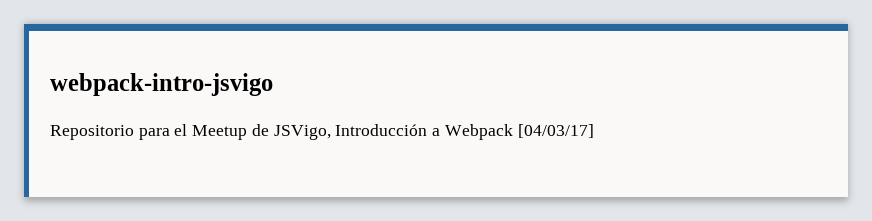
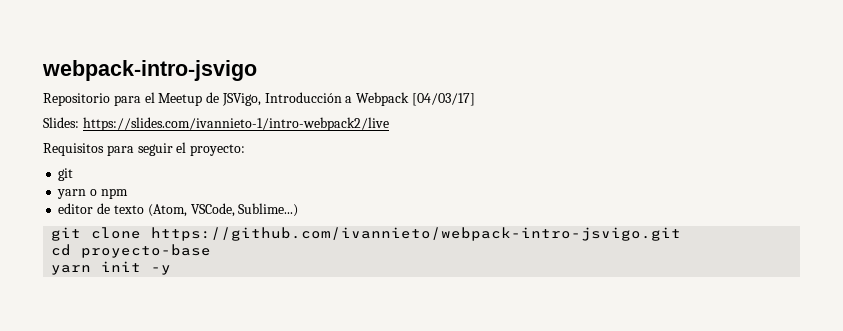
+ Slides: https://slides.com/ivannieto-1/intro-webpack2/live
+ Requisitos para seguir el proyecto:
+ git
+ yarn o npm
+ editor de texto (Atom, VSCode, Sublime...)
+ git clone https://github.com/ivannieto/webpack-intro-jsvigo.git
+ cd proyecto-base
+ yarn init -y

